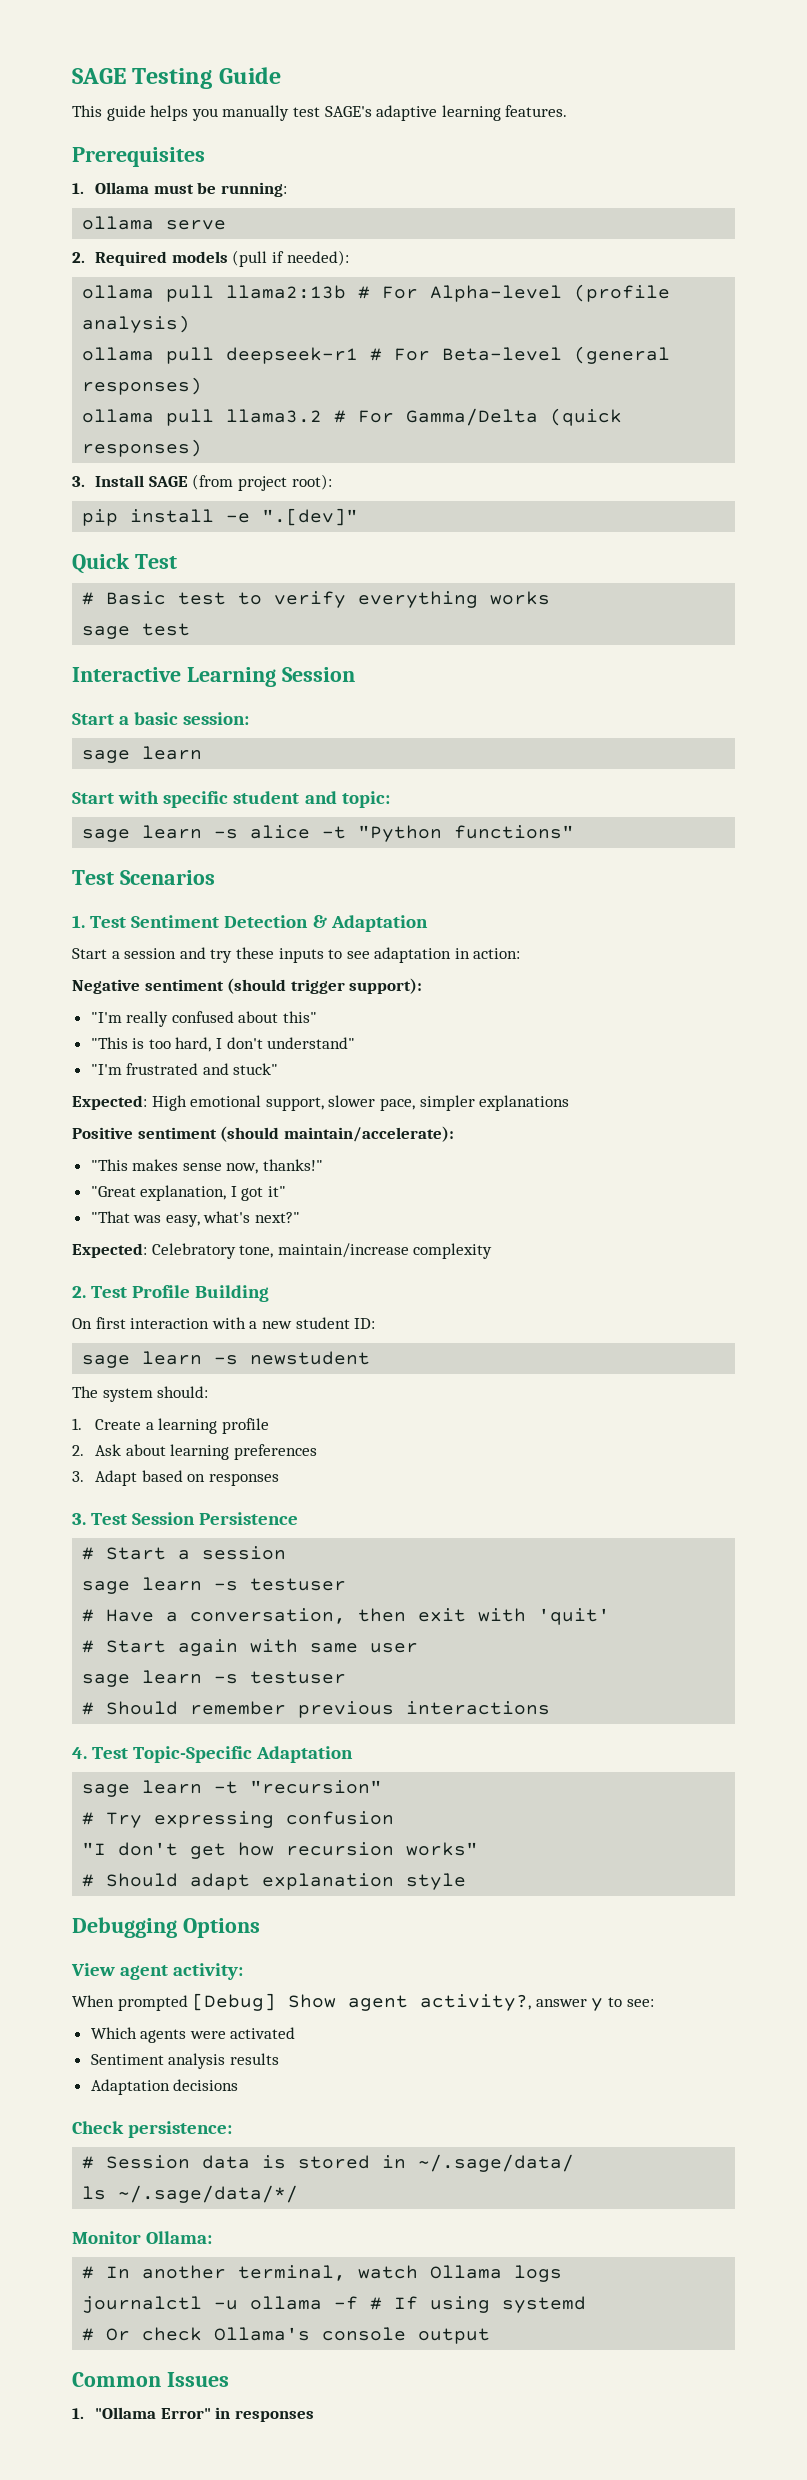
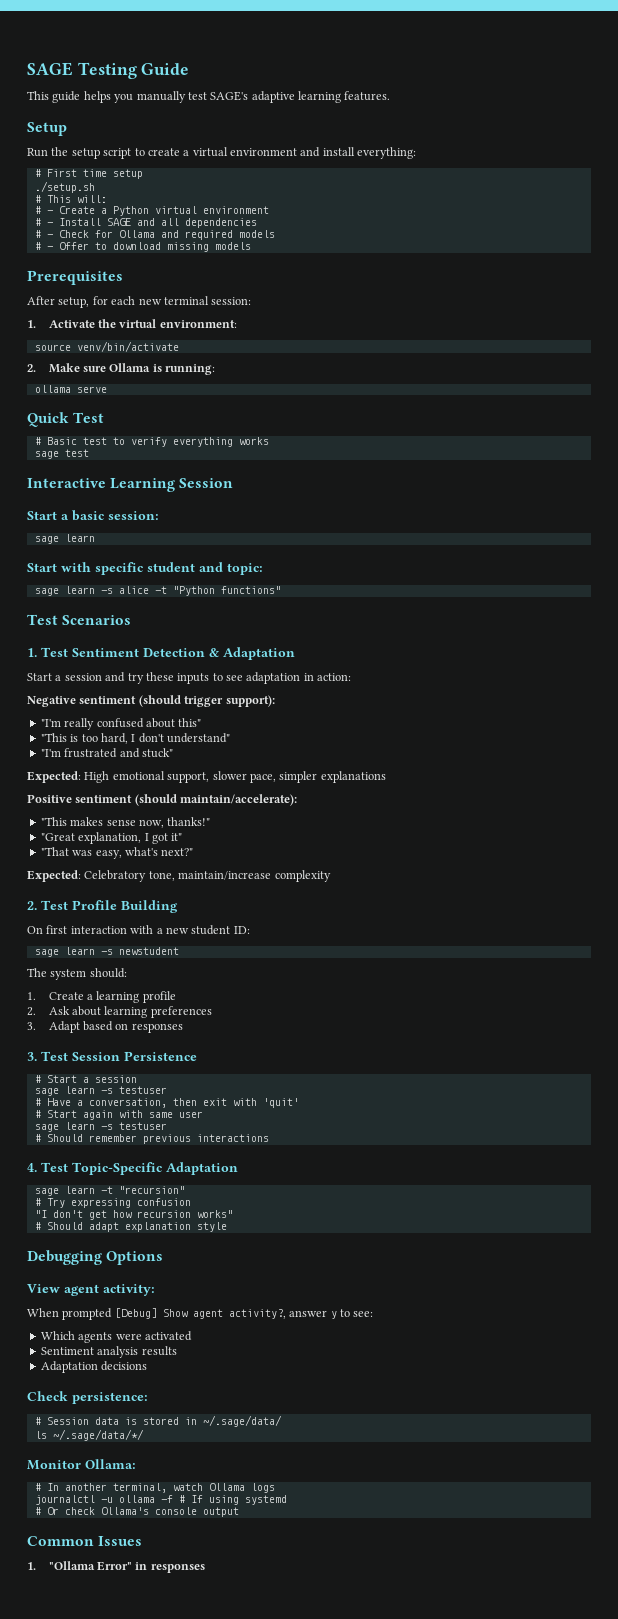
+ Setup
+ Run the setup script to create a virtual environment and install everything:
+ # First time setup
+ ./setup.sh
+ # This will:
+ # - Create a Python virtual environment
+ # - Install SAGE and all dependencies
+ # - Check for Ollama and required models
+ # - Offer to download missing models
  Prerequisites
- 1. Ollama must be running:
+ After setup, for each new terminal session:
+ 1. Activate the virtual environment:
+ source venv/bin/activate
+ 2. Make sure Ollama is running:
  ollama serve
- 2. Required models (pull if needed):
- ollama pull llama2:13b # For Alpha-level (profile analysis)
- ollama pull deepseek-r1 # For Beta-level (general responses)
- ollama pull llama3.2 # For Gamma/Delta (quick responses)
- 3. Install SAGE (from project root):
- pip install -e ".[dev]"

